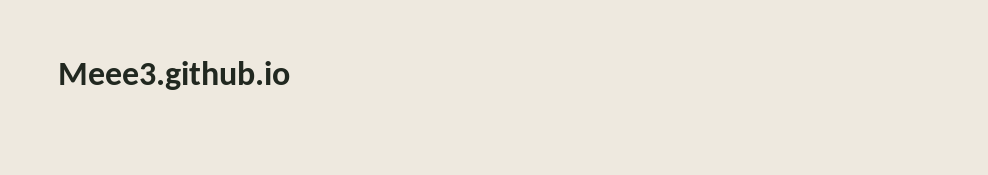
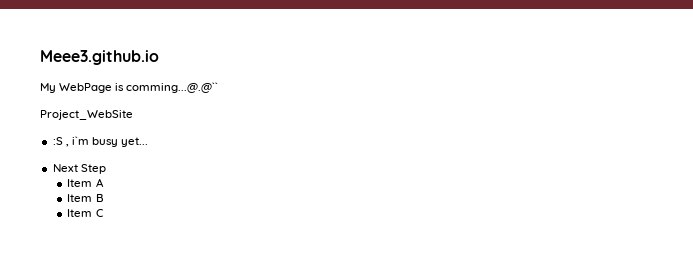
+ My WebPage is comming...@.@``
+ Project_WebSite
+ :S , i`m busy yet...
+ Next Step
+ Item A
+ Item B
+ Item C

